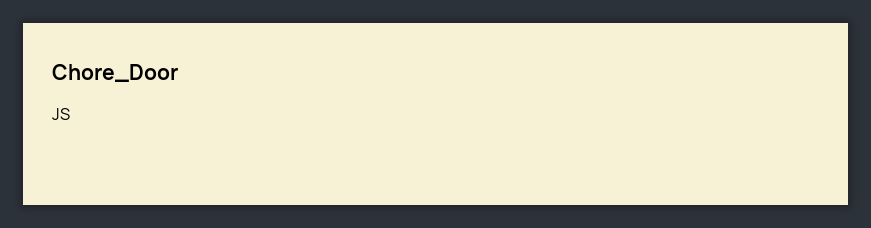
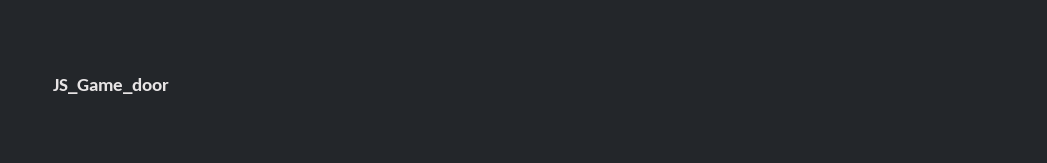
- Chore_Door
- JS
+ JS_Game_door

